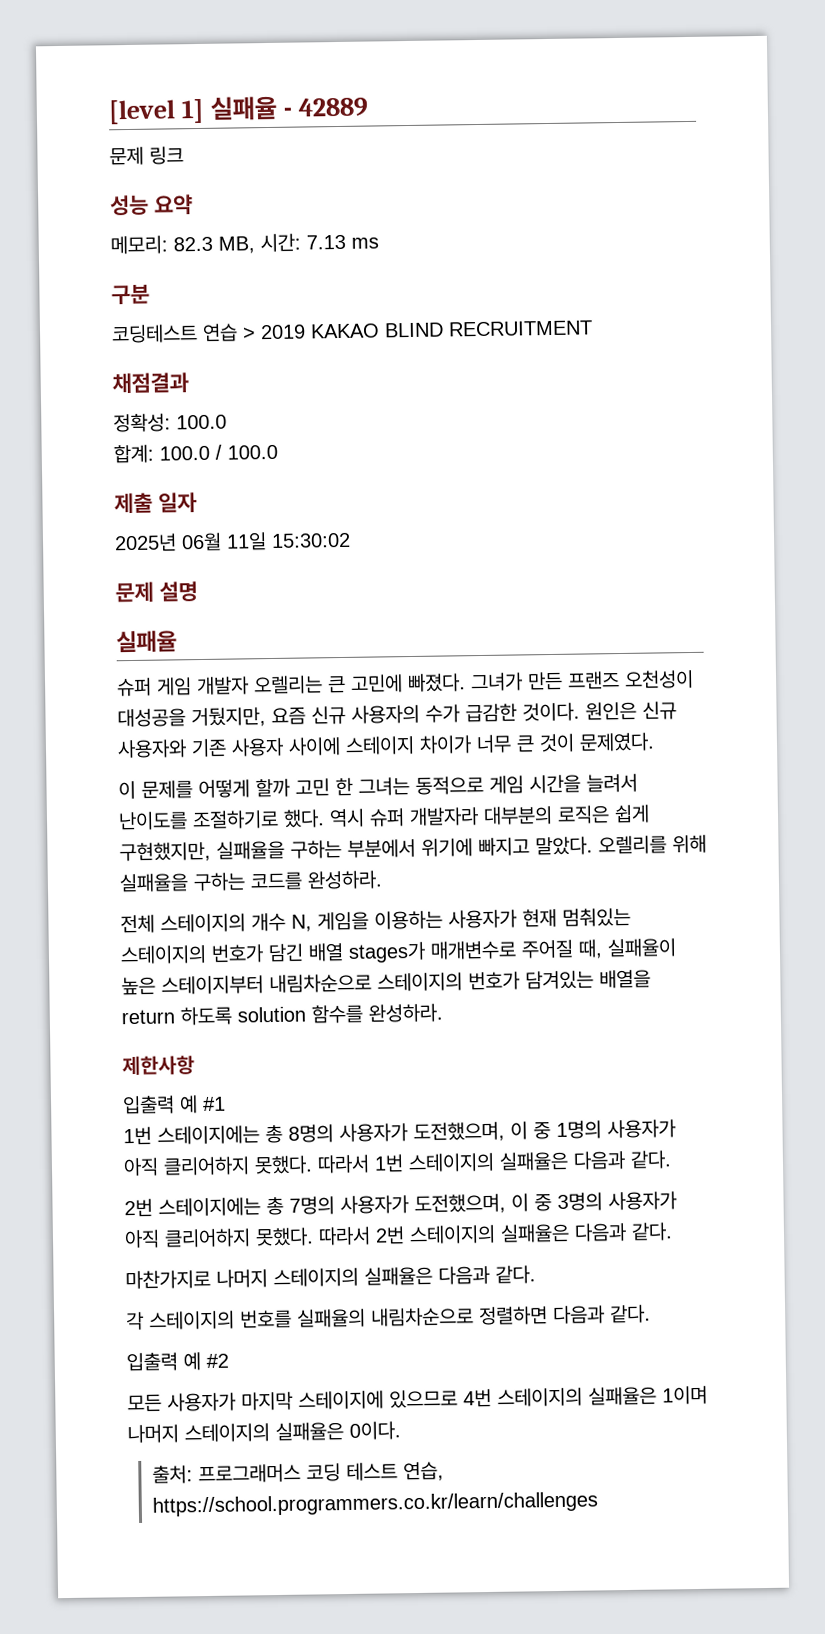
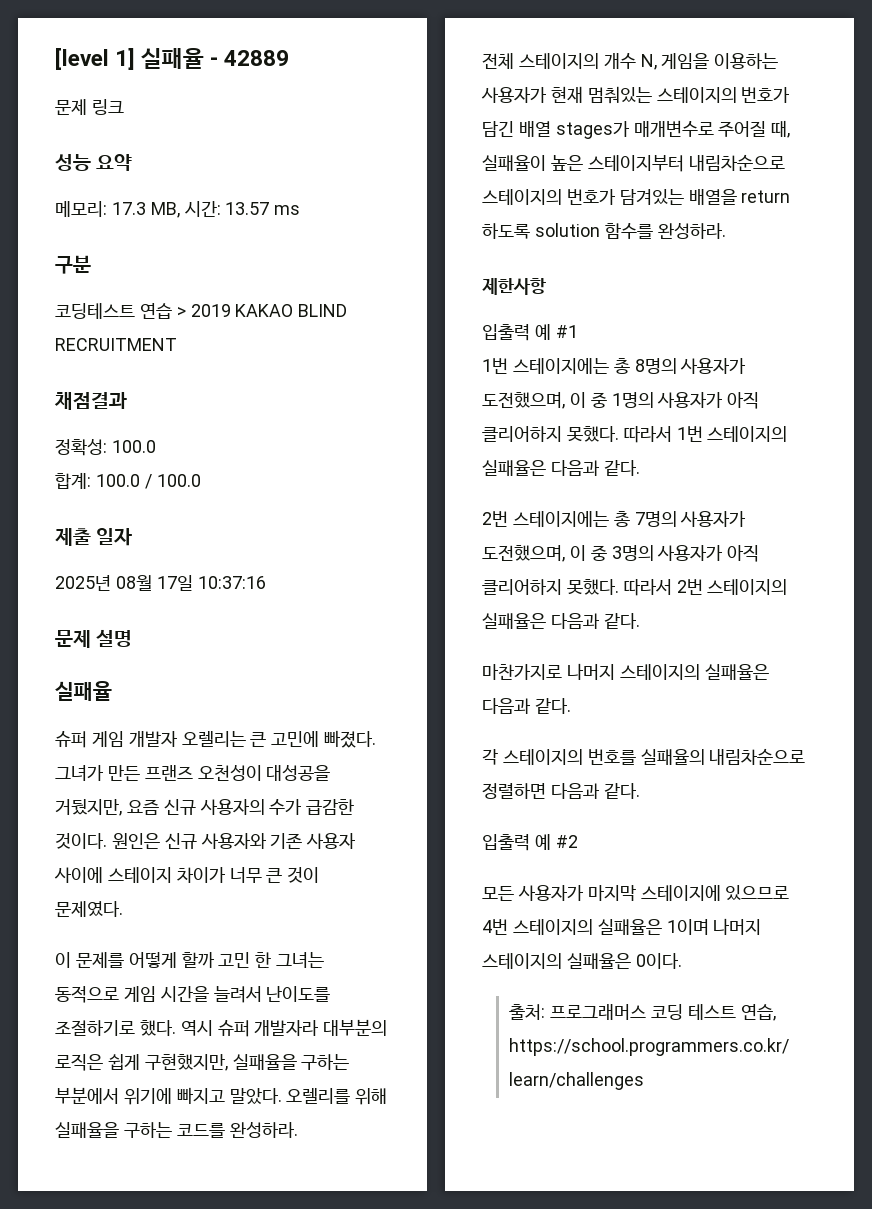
- 메모리: 82.3 MB, 시간: 7.13 ms
+ 메모리: 17.3 MB, 시간: 13.57 ms
- 2025년 06월 11일 15:30:02
+ 2025년 08월 17일 10:37:16

